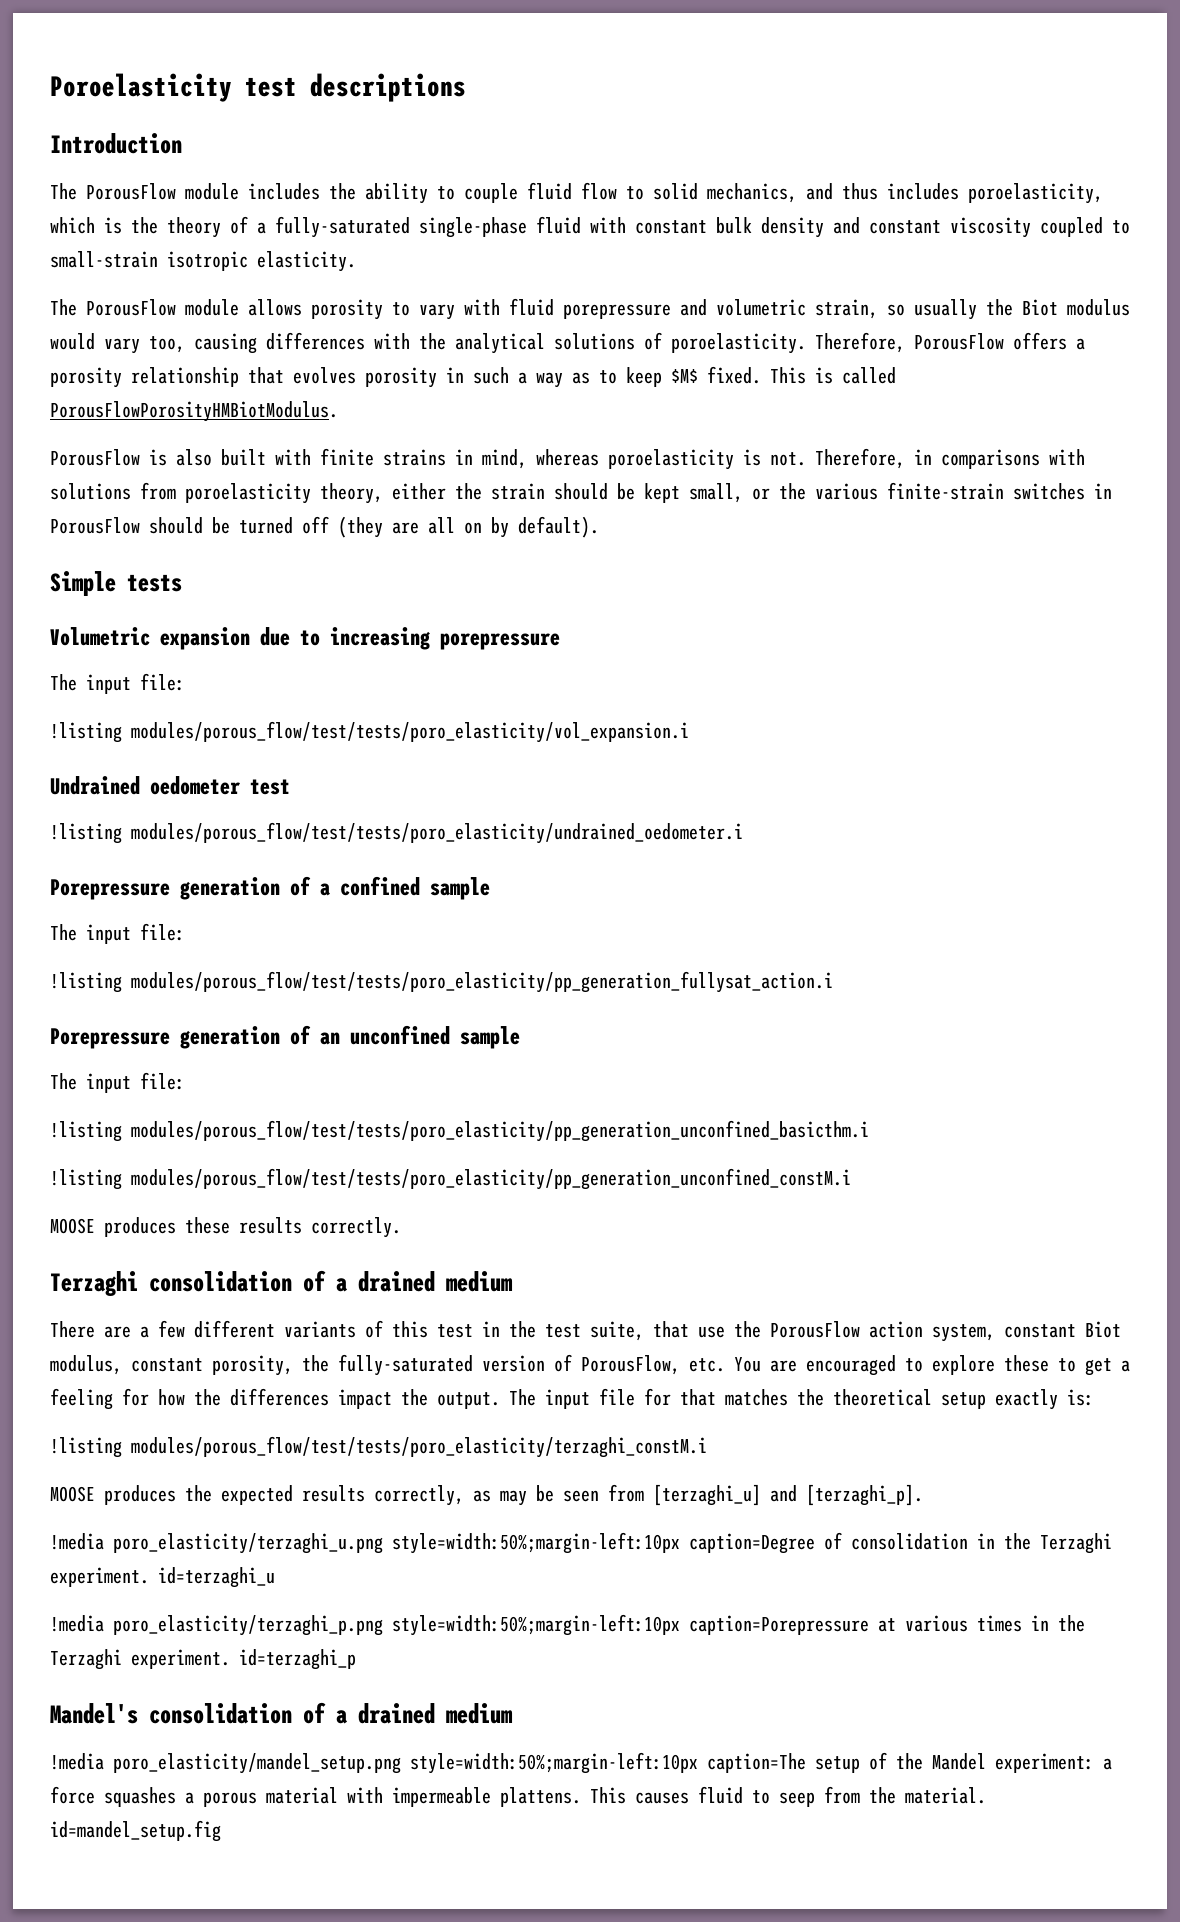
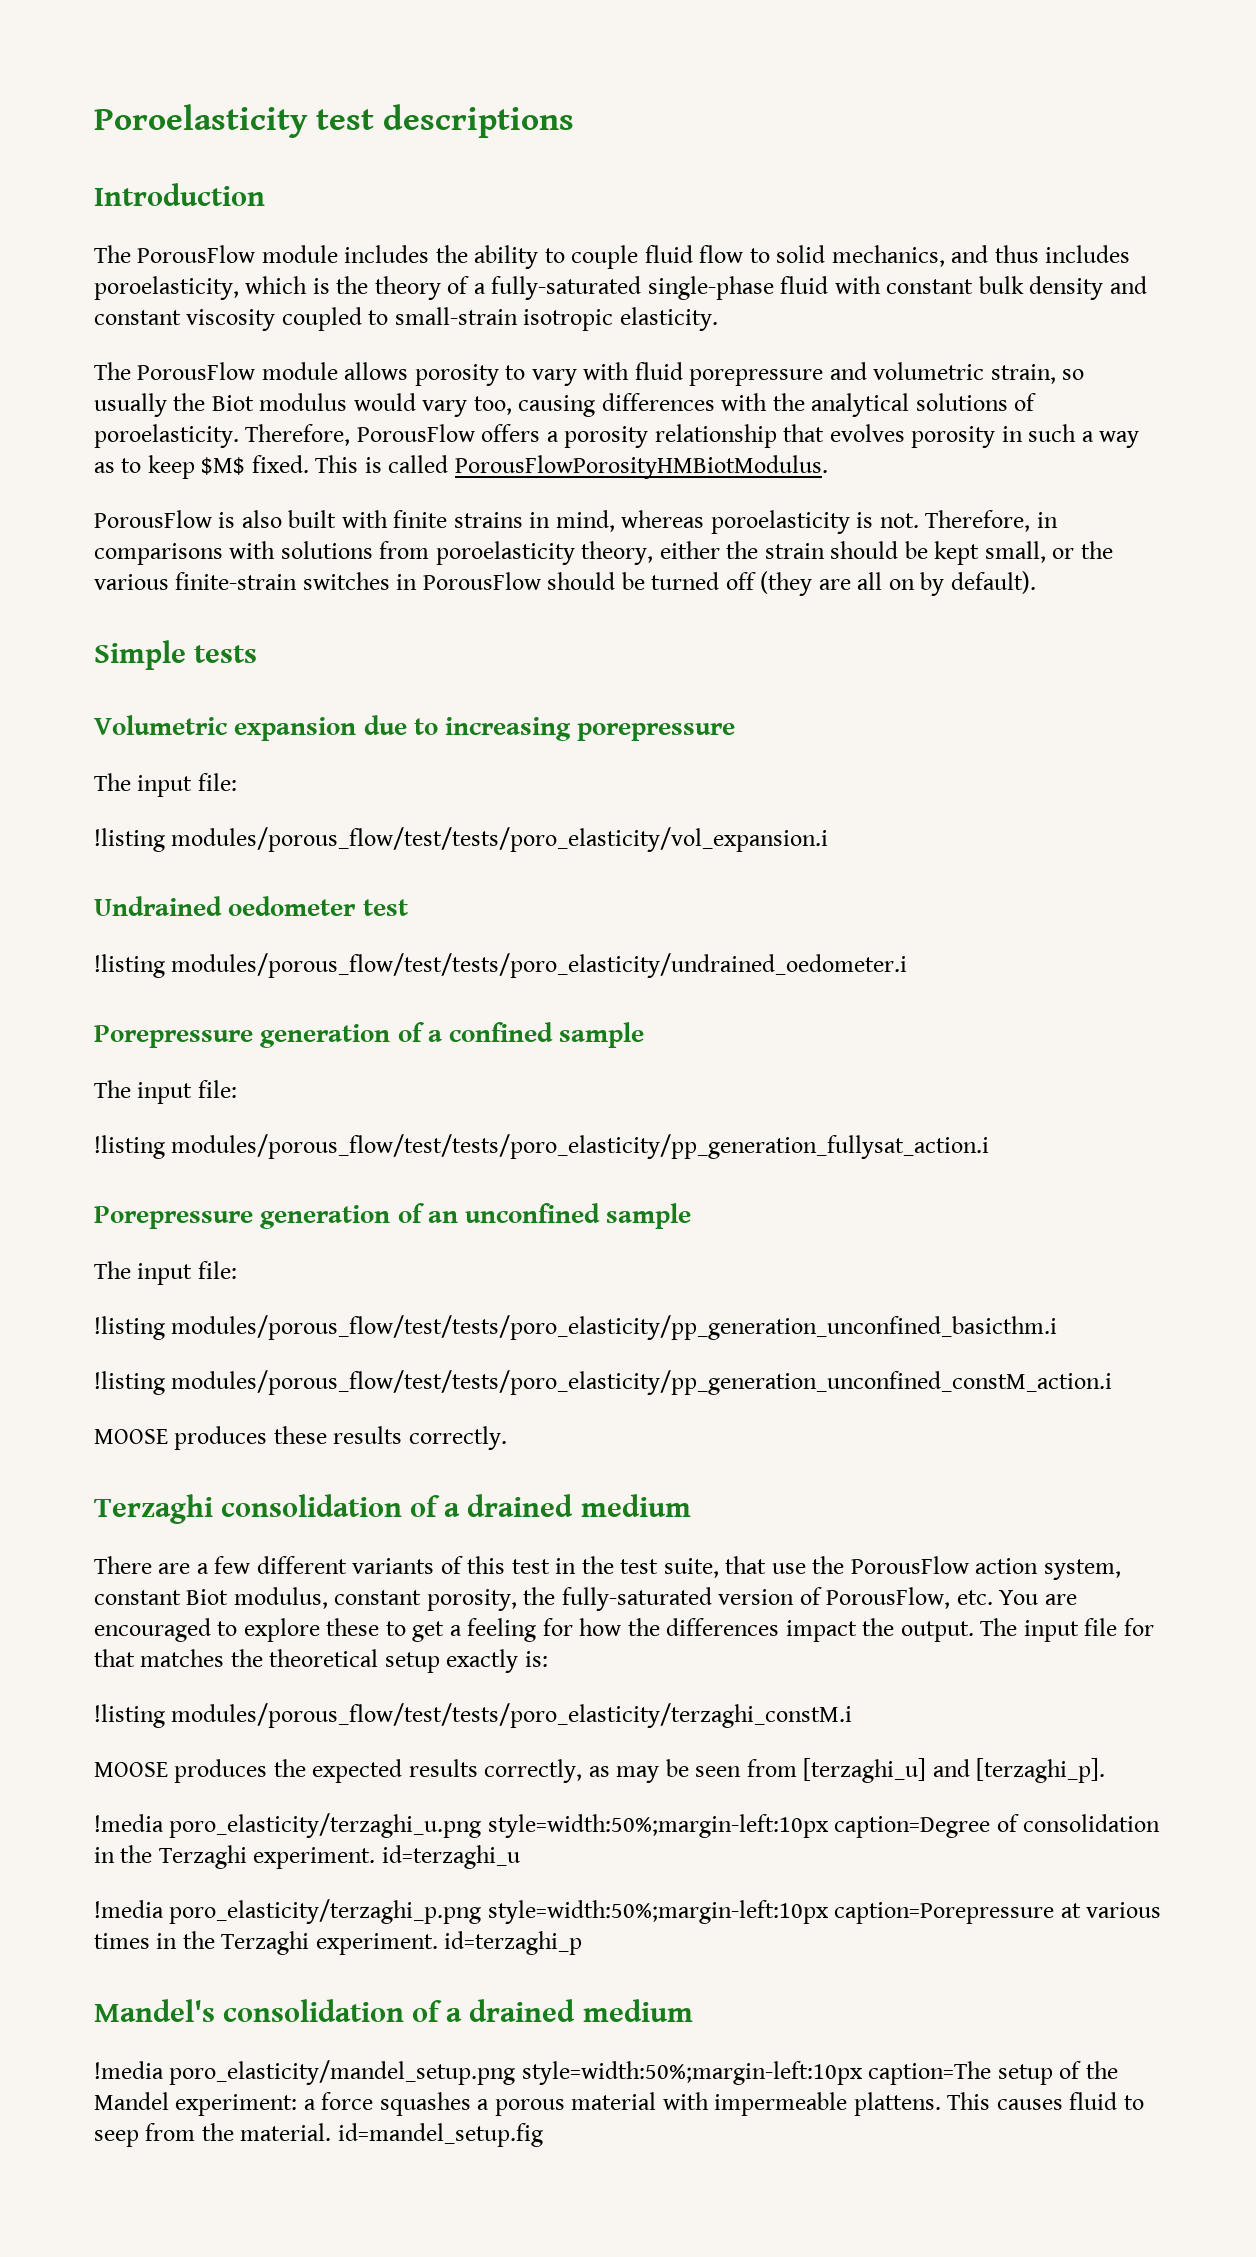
- !listing modules/porous_flow/test/tests/poro_elasticity/pp_generation_unconfined_constM.i
+ !listing modules/porous_flow/test/tests/poro_elasticity/pp_generation_unconfined_constM_action.i

